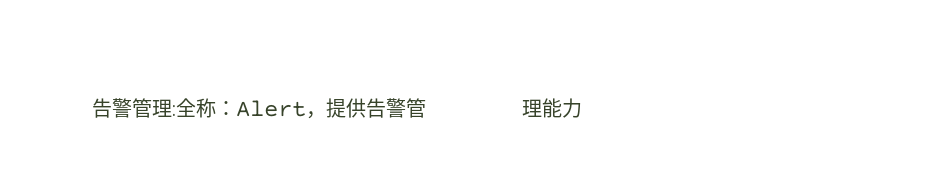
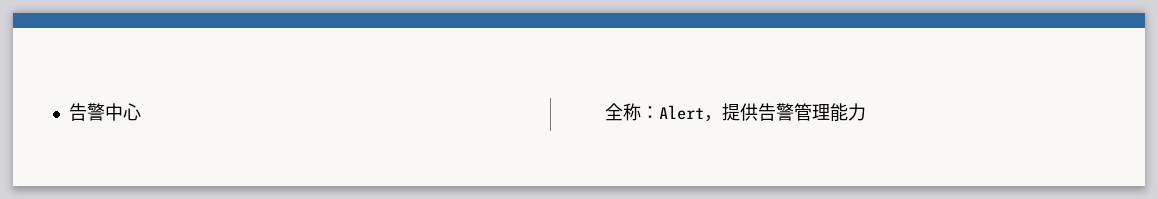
- 告警管理:全称：Alert，提供告警管理能力
+ 告警中心
+ 全称：Alert，提供告警管理能力

